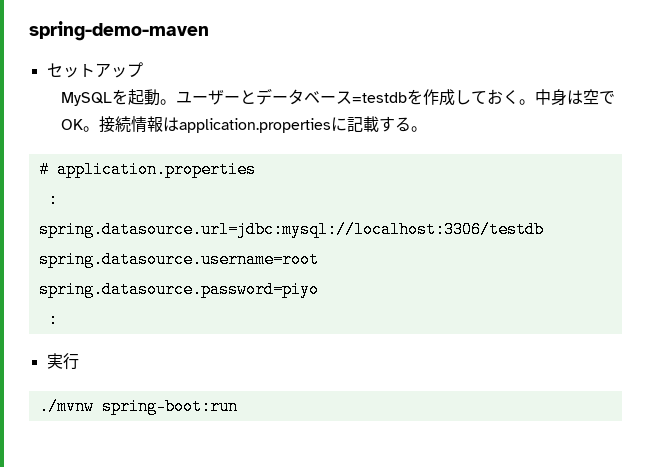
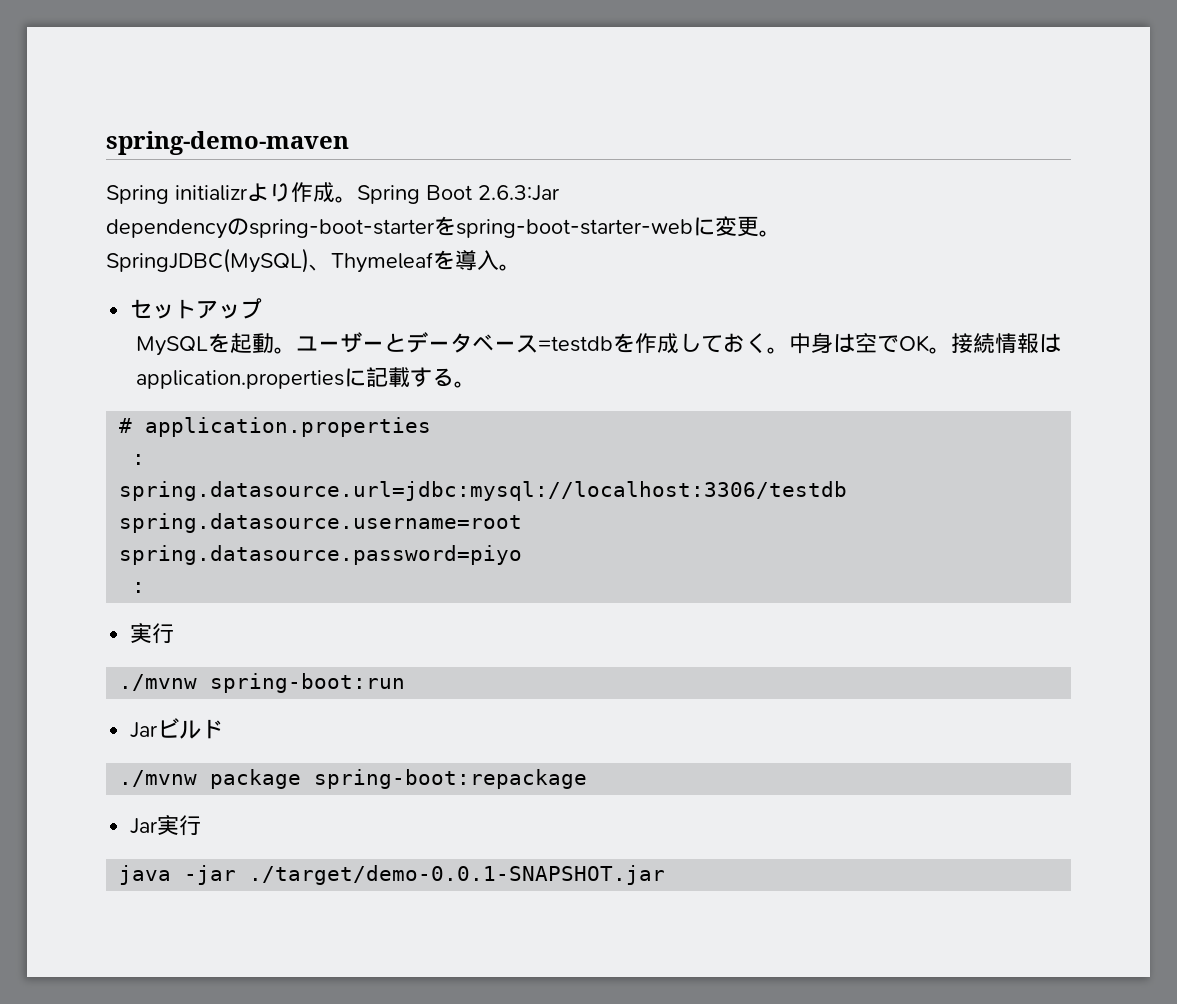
+ Spring initializrより作成。Spring Boot 2.6.3:Jar
+ dependencyのspring-boot-starterをspring-boot-starter-webに変更。
+ SpringJDBC(MySQL)、Thymeleafを導入。
+ Jarビルド
+ ./mvnw package spring-boot:repackage
+ Jar実行
+ java -jar ./target/demo-0.0.1-SNAPSHOT.jar

